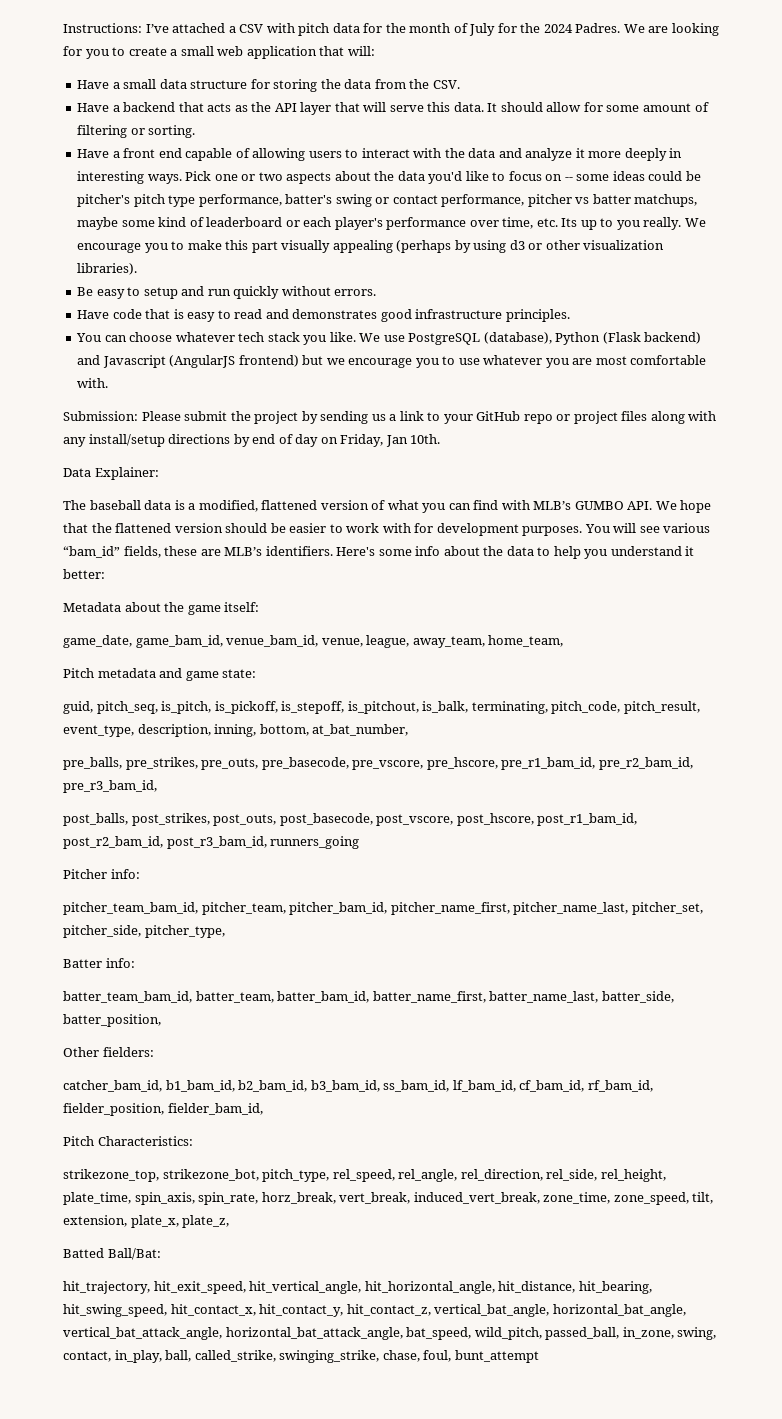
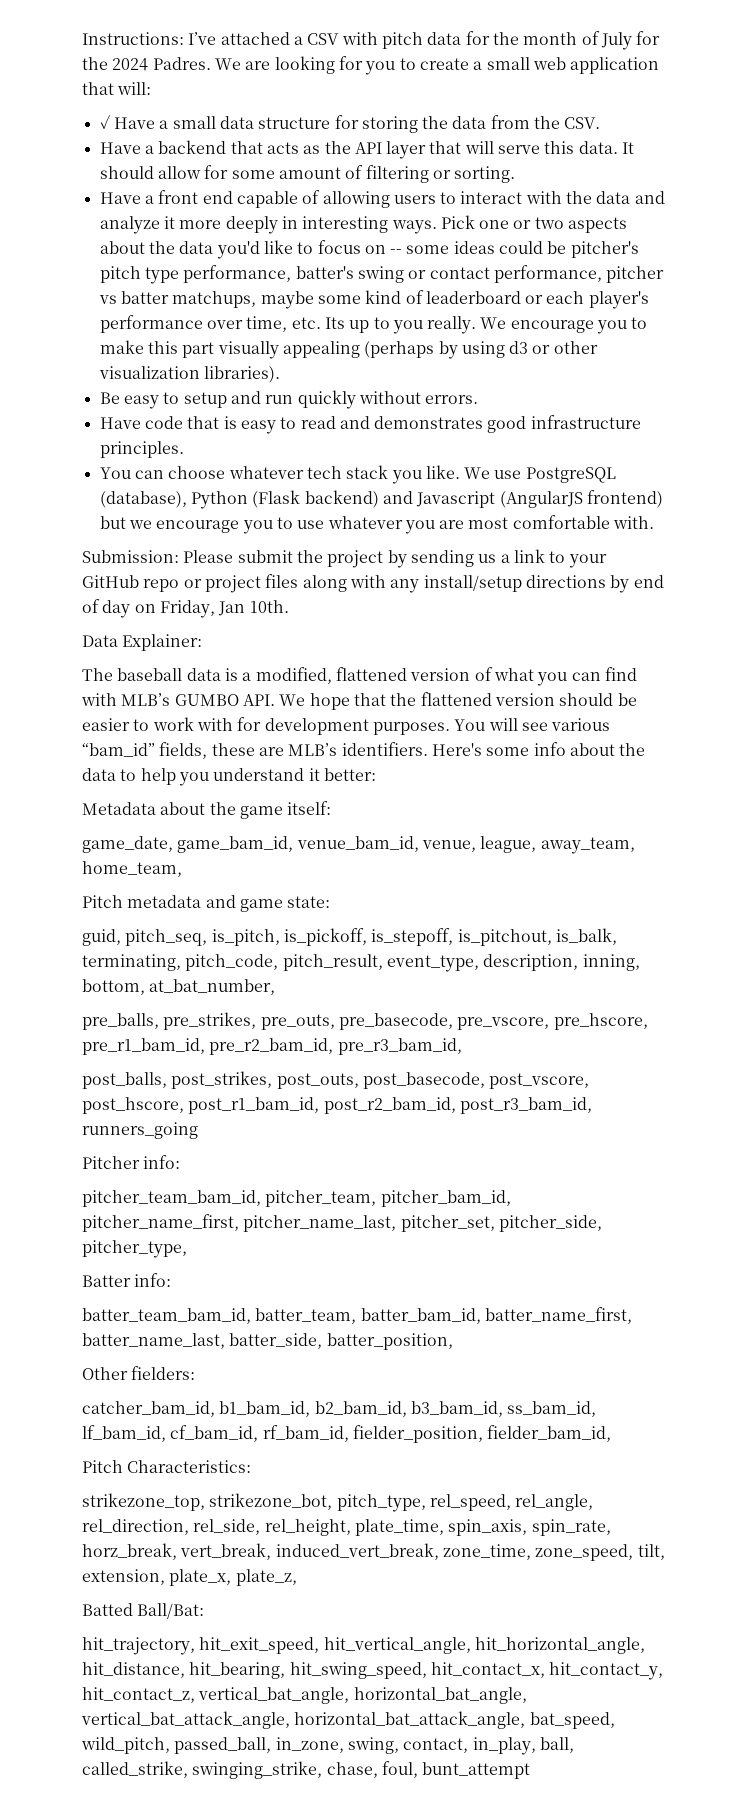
- Have a small data structure for storing the data from the CSV.
+ ✓ Have a small data structure for storing the data from the CSV.

